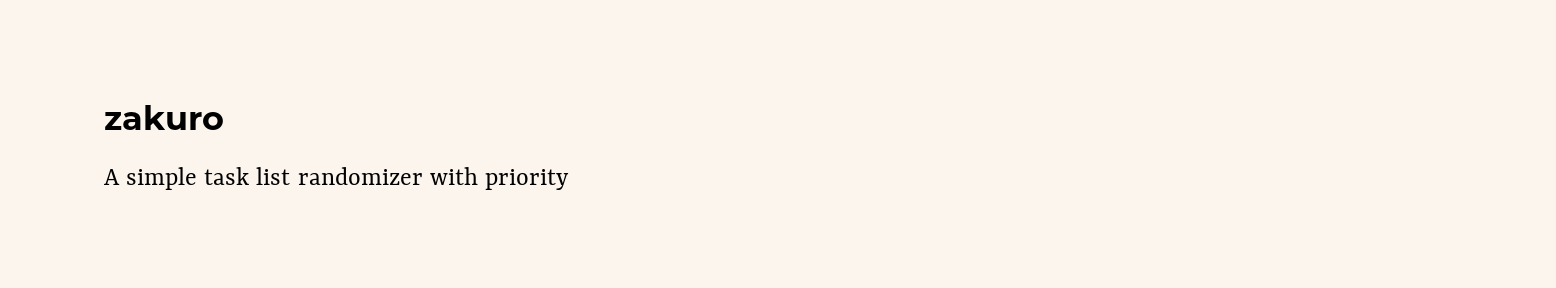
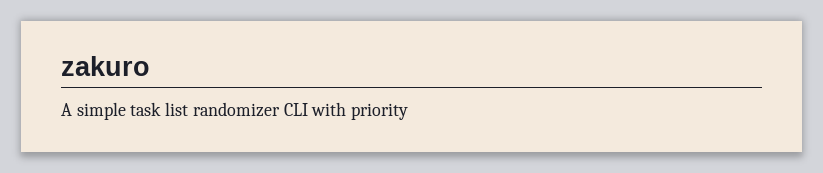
- A simple task list randomizer with priority
+ A simple task list randomizer CLI with priority

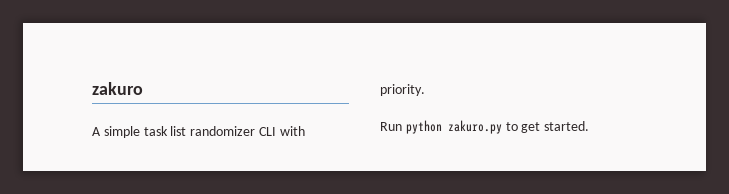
- A simple task list randomizer CLI with priority
+ A simple task list randomizer CLI with priority.
+ Run python zakuro.py to get started.

